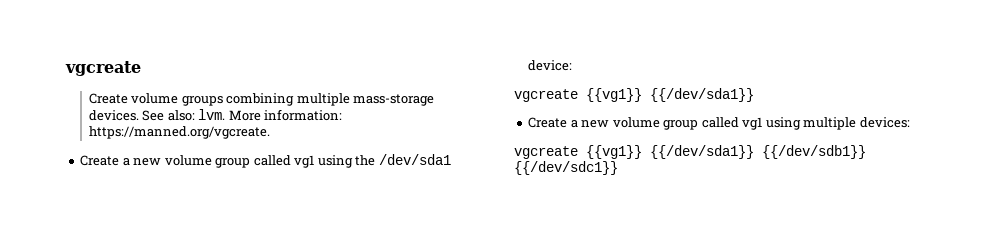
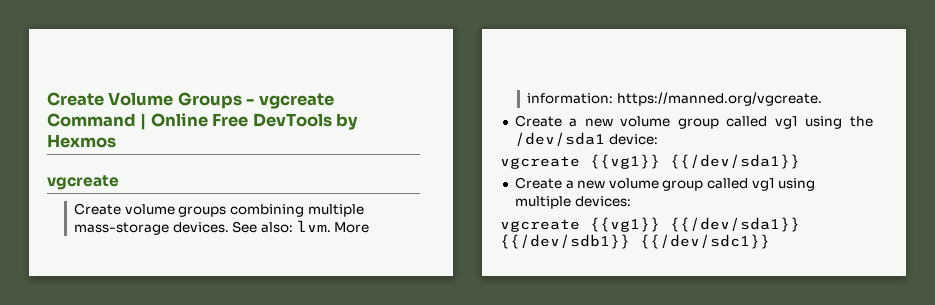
+ Create Volume Groups - vgcreate Command | Online Free DevTools by Hexmos

